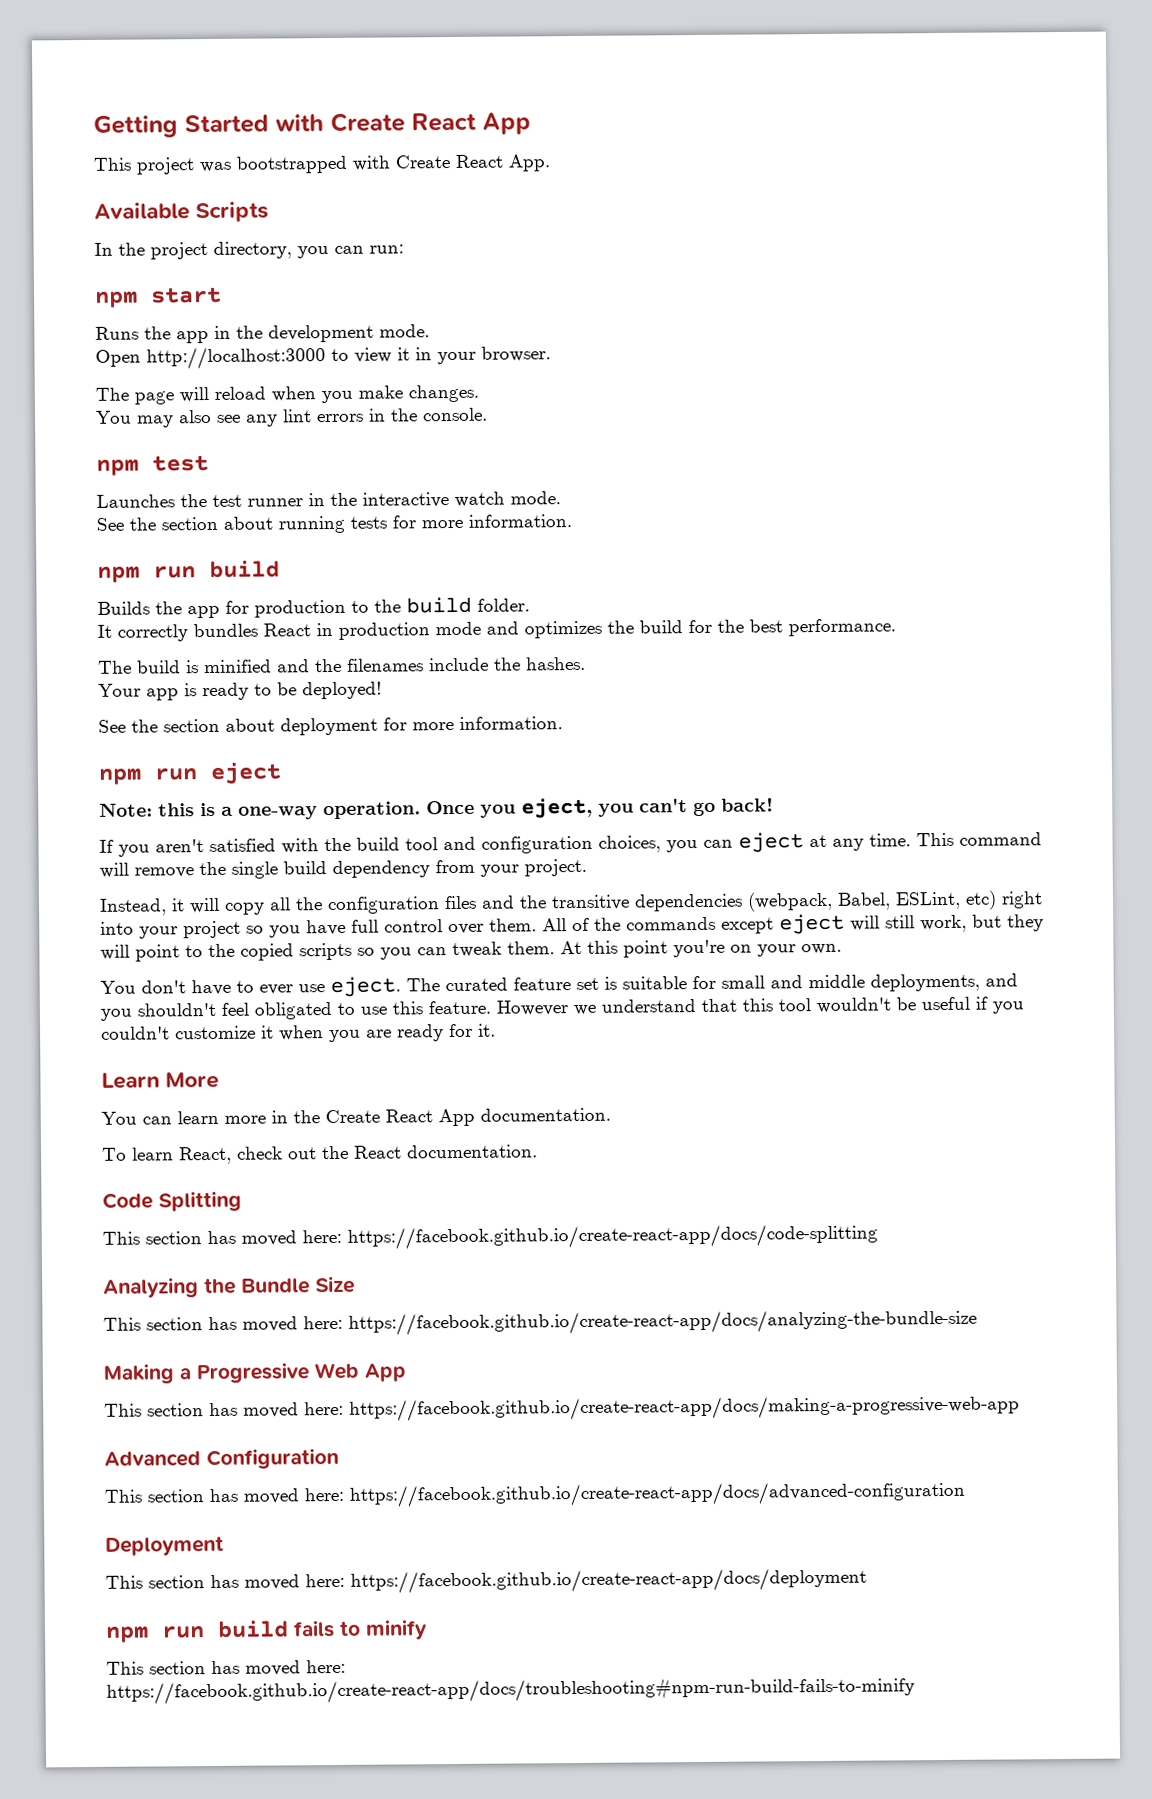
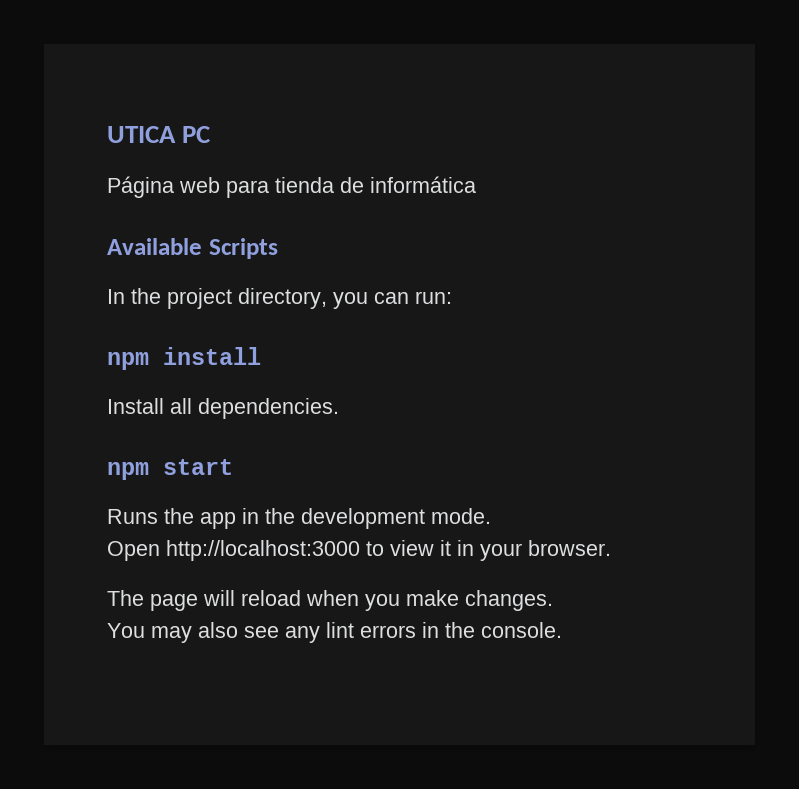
- Getting Started with Create React App
- This project was bootstrapped with Create React App.
+ UTICA PC
+ Página web para tienda de informática
+ npm install
+ Install all dependencies.
- npm test
- Launches the test runner in the interactive watch mode.
- See the section about running tests for more information.
- npm run build
- Builds the app for production to the build folder.
- It correctly bundles React in production mode and optimizes the build for the best performance.
- The build is minified and the filenames include the hashes.
- Your app is ready to be deployed!
- See the section about deployment for more information.
- npm run eject
- Note: this is a one-way operation. Once you eject, you can't go back!
- If you aren't satisfied with the build tool and configuration choices, you can eject at any time. This command will remove the single build dependency from your project.
- Instead, it will copy all the configuration files and the transitive dependencies (webpack, Babel, ESLint, etc) right into your project so you have full control over them. All of the commands except eject will still work, but they will point to the copied scripts so you can tweak them. At this point you're on your own.
- You don't have to ever use eject. The curated feature set is suitable for small and middle deployments, and you shouldn't feel obligated to use this feature. However we understand that this tool wouldn't be useful if you couldn't customize it when you are ready for it.
- Learn More
- You can learn more in the Create React App documentation.
- To learn React, check out the React documentation.
- Code Splitting
- This section has moved here: https://facebook.github.io/create-react-app/docs/code-splitting
- Analyzing the Bundle Size
- This section has moved here: https://facebook.github.io/create-react-app/docs/analyzing-the-bundle-size
- Making a Progressive Web App
- This section has moved here: https://facebook.github.io/create-react-app/docs/making-a-progressive-web-app
- Advanced Configuration
- This section has moved here: https://facebook.github.io/create-react-app/docs/advanced-configuration
- Deployment
- This section has moved here: https://facebook.github.io/create-react-app/docs/deployment
- npm run build fails to minify
- This section has moved here: https://facebook.github.io/create-react-app/docs/troubleshooting#npm-run-build-fails-to-minify

